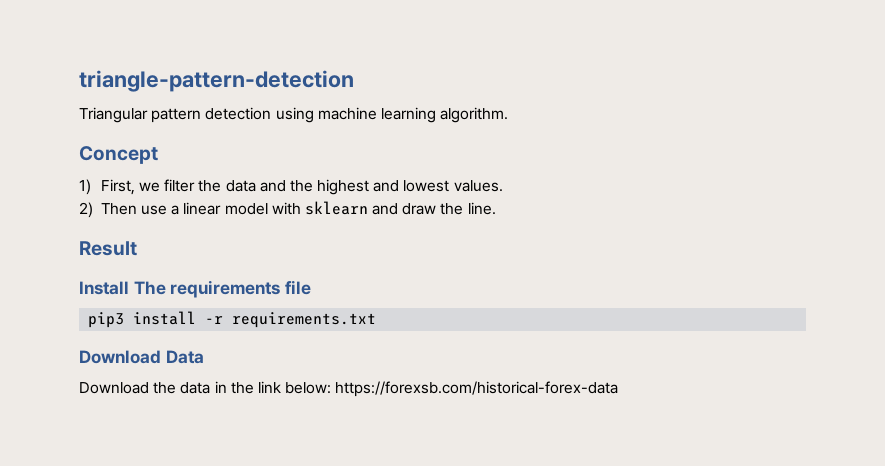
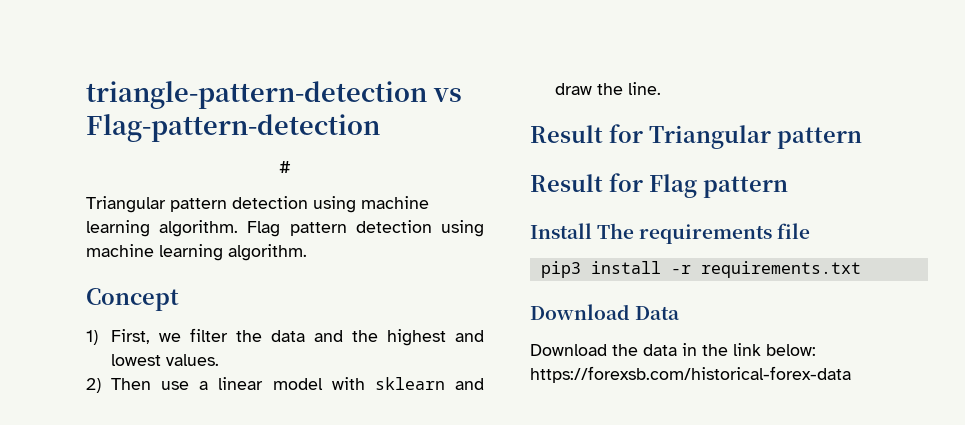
- triangle-pattern-detection
+ triangle-pattern-detection vs Flag-pattern-detection
+ #
+ Flag pattern detection using machine learning algorithm.
- Result
+ Result for Triangular pattern
+ Result for Flag pattern

